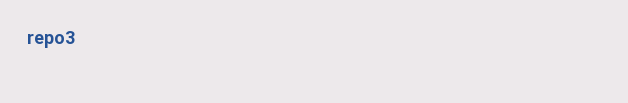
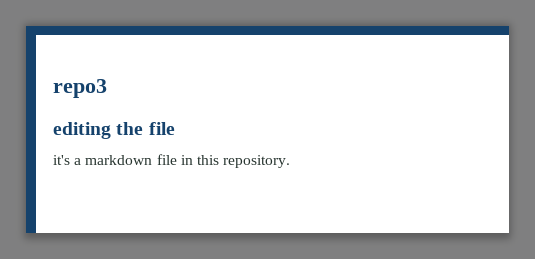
+ editing the file
+ it's a markdown file in this repository.

